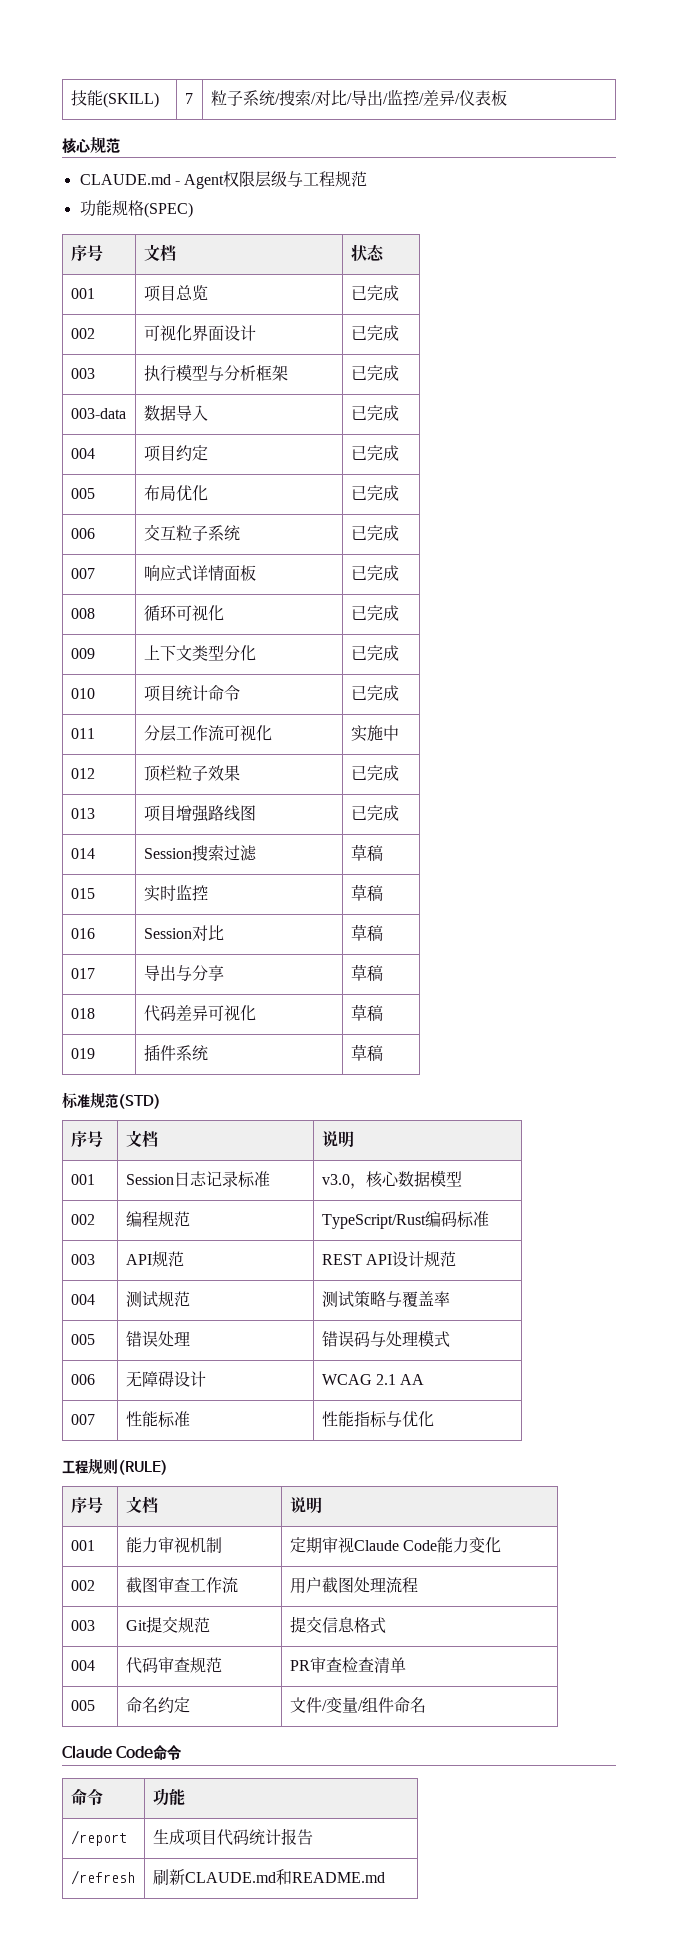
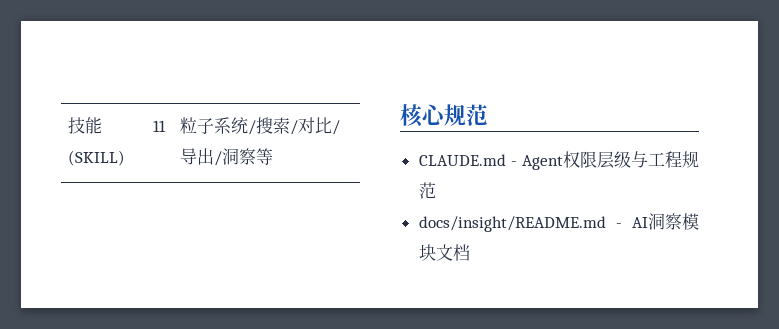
- 技能(SKILL) | 7 | 粒子系统/搜索/对比/导出/监控/差异/仪表板
+ 技能(SKILL) | 11 | 粒子系统/搜索/对比/导出/洞察等
- 功能规格(SPEC)
- 序号 | 文档 | 状态
- 001 | 项目总览 | 已完成
- 002 | 可视化界面设计 | 已完成
- 003 | 执行模型与分析框架 | 已完成
- 003-data | 数据导入 | 已完成
- 004 | 项目约定 | 已完成
- 005 | 布局优化 | 已完成
- 006 | 交互粒子系统 | 已完成
- 007 | 响应式详情面板 | 已完成
- 008 | 循环可视化 | 已完成
- 009 | 上下文类型分化 | 已完成
- 010 | 项目统计命令 | 已完成
- 011 | 分层工作流可视化 | 实施中
- 012 | 顶栏粒子效果 | 已完成
- 013 | 项目增强路线图 | 已完成
- 014 | Session搜索过滤 | 草稿
- 015 | 实时监控 | 草稿
- 016 | Session对比 | 草稿
- 017 | 导出与分享 | 草稿
- 018 | 代码差异可视化 | 草稿
- 019 | 插件系统 | 草稿
- 标准规范(STD)
- 序号 | 文档 | 说明
- 001 | Session日志记录标准 | v3.0，核心数据模型
- 002 | 编程规范 | TypeScript/Rust编码标准
- 003 | API规范 | REST API设计规范
- 004 | 测试规范 | 测试策略与覆盖率
- 005 | 错误处理 | 错误码与处理模式
- 006 | 无障碍设计 | WCAG 2.1 AA
- 007 | 性能标准 | 性能指标与优化
- 工程规则(RULE)
- 序号 | 文档 | 说明
- 001 | 能力审视机制 | 定期审视Claude Code能力变化
- 002 | 截图审查工作流 | 用户截图处理流程
- 003 | Git提交规范 | 提交信息格式
- 004 | 代码审查规范 | PR审查检查清单
- 005 | 命名约定 | 文件/变量/组件命名
- Claude Code命令
- 命令 | 功能
- /report | 生成项目代码统计报告
- /refresh | 刷新CLAUDE.md和README.md
+ docs/insight/README.md - AI洞察模块文档

